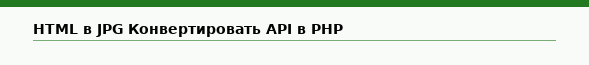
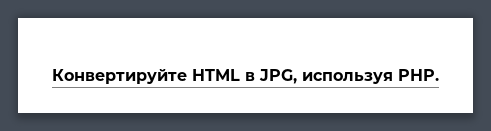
- HTML в JPG Конвертировать API в PHP
+ Конвертируйте HTML в JPG, используя PHP.

